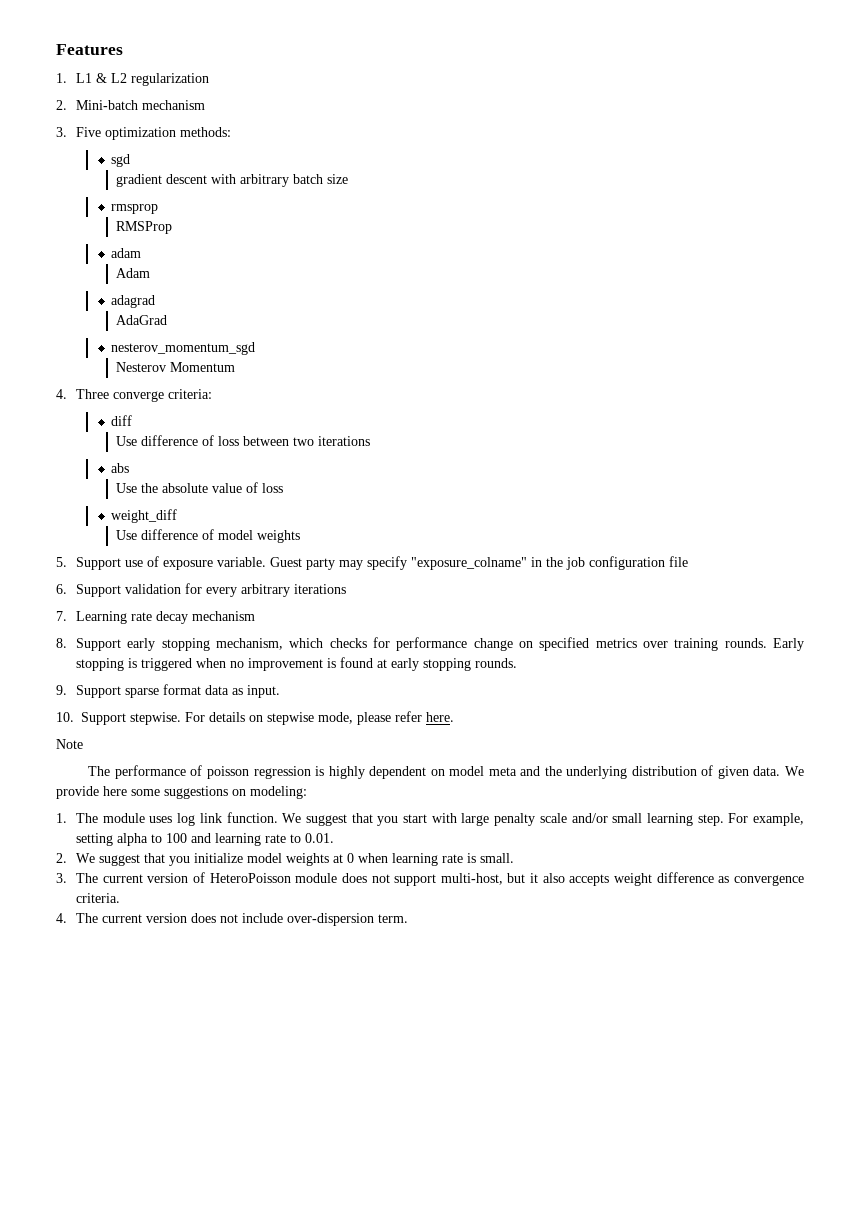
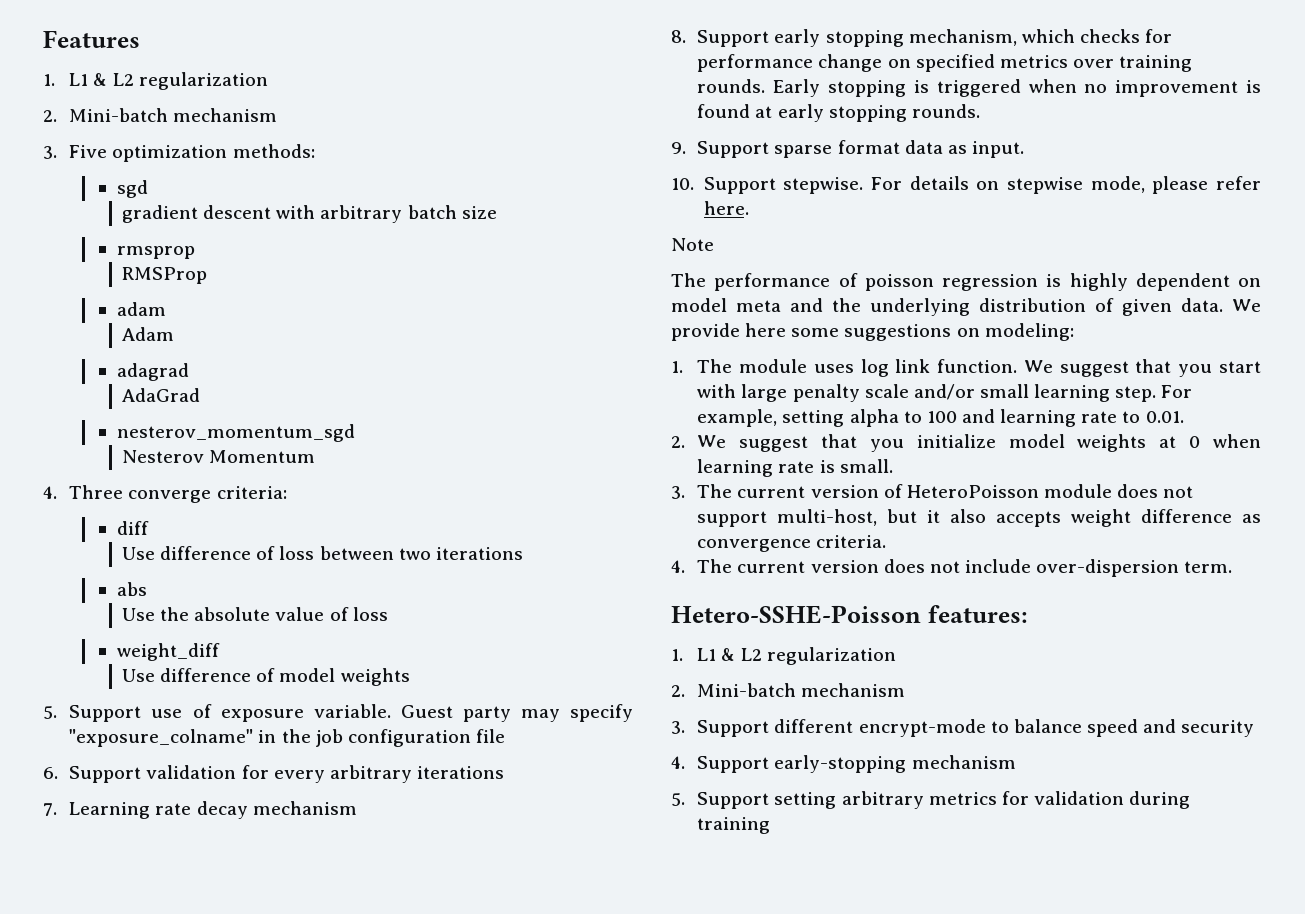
+ Hetero-SSHE-Poisson features:
+ 1. L1 & L2 regularization
+ 2. Mini-batch mechanism
+ 3. Support different encrypt-mode to balance speed and security
+ 4. Support early-stopping mechanism
+ 5. Support setting arbitrary metrics for validation during training

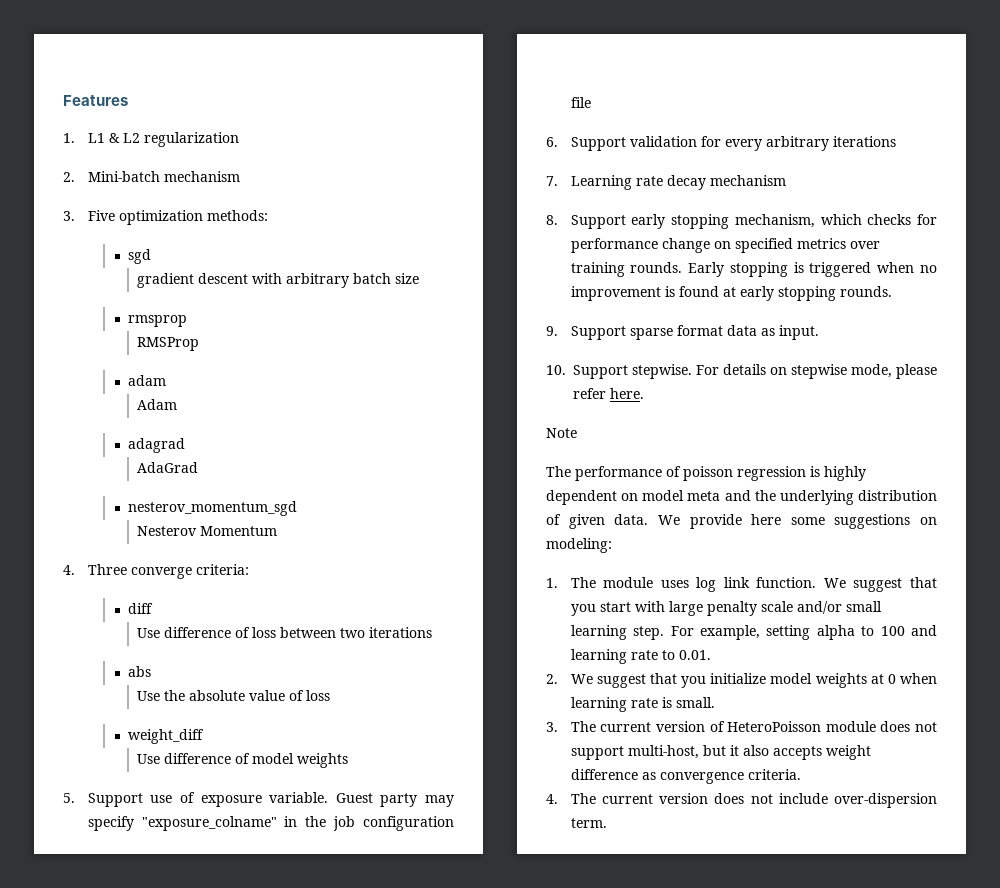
- Hetero-SSHE-Poisson features:
- 1. L1 & L2 regularization
- 2. Mini-batch mechanism
- 3. Support different encrypt-mode to balance speed and security
- 4. Support early-stopping mechanism
- 5. Support setting arbitrary metrics for validation during training

